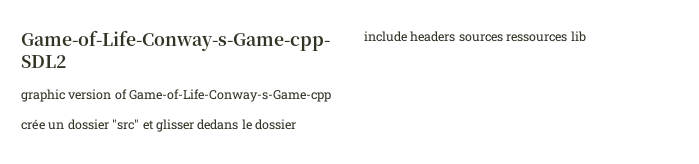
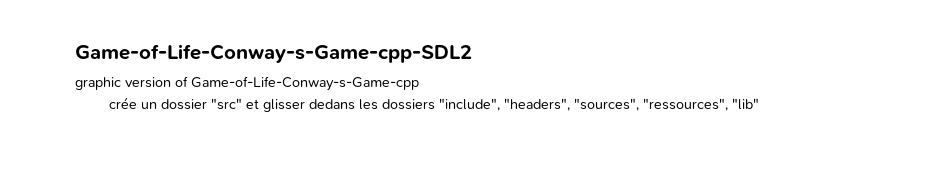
- crée un dossier "src" et glisser dedans le dossier include headers sources ressources lib
+ crée un dossier "src" et glisser dedans les dossiers "include", "headers", "sources", "ressources", "lib"

